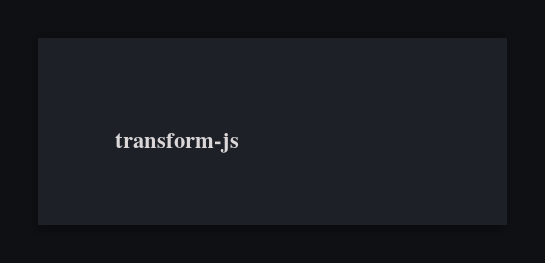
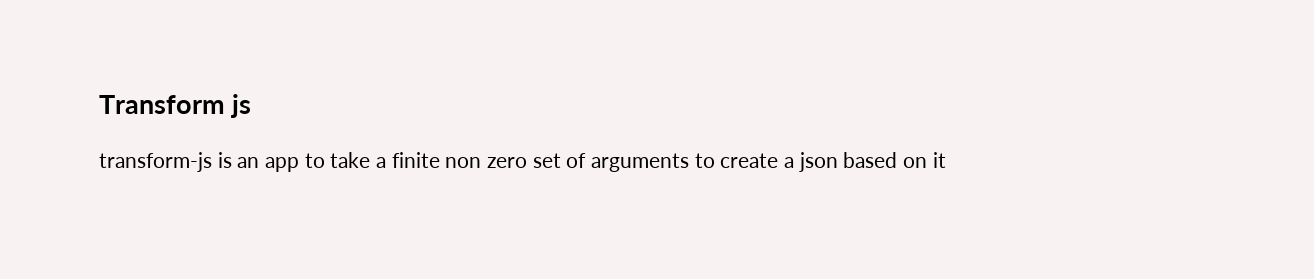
- transform-js
+ Transform js
+ transform-js is an app to take a finite non zero set of arguments to create a json based on it

